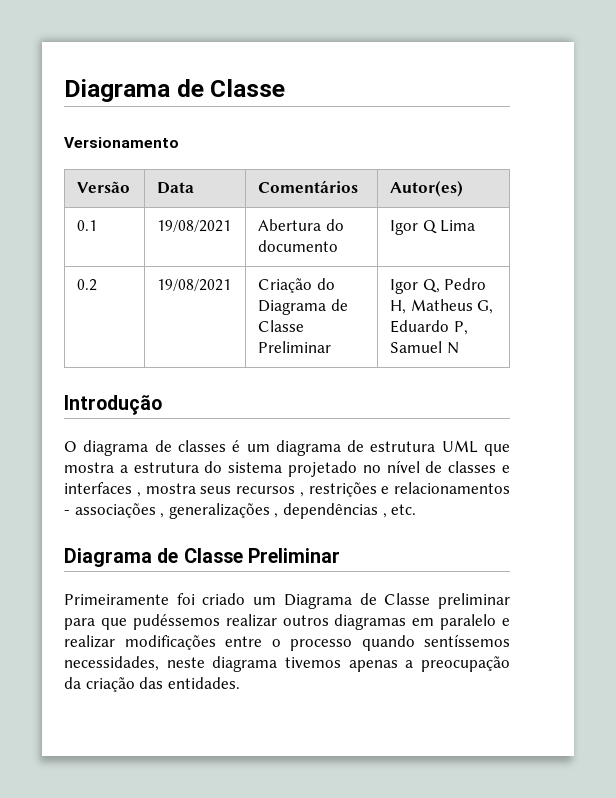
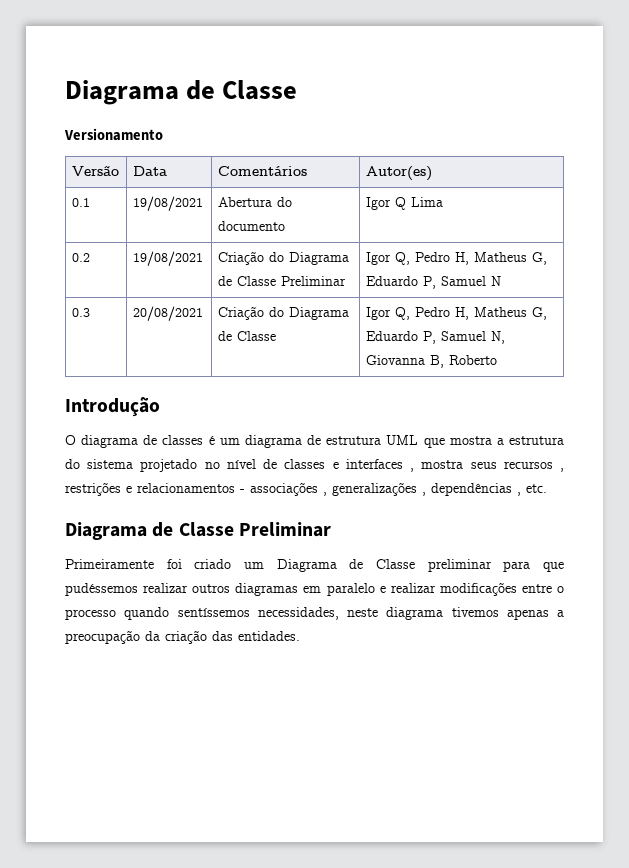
+ 0.3 | 20/08/2021 | Criação do Diagrama de Classe | Igor Q, Pedro H, Matheus G, Eduardo P, Samuel N, Giovanna B, Roberto

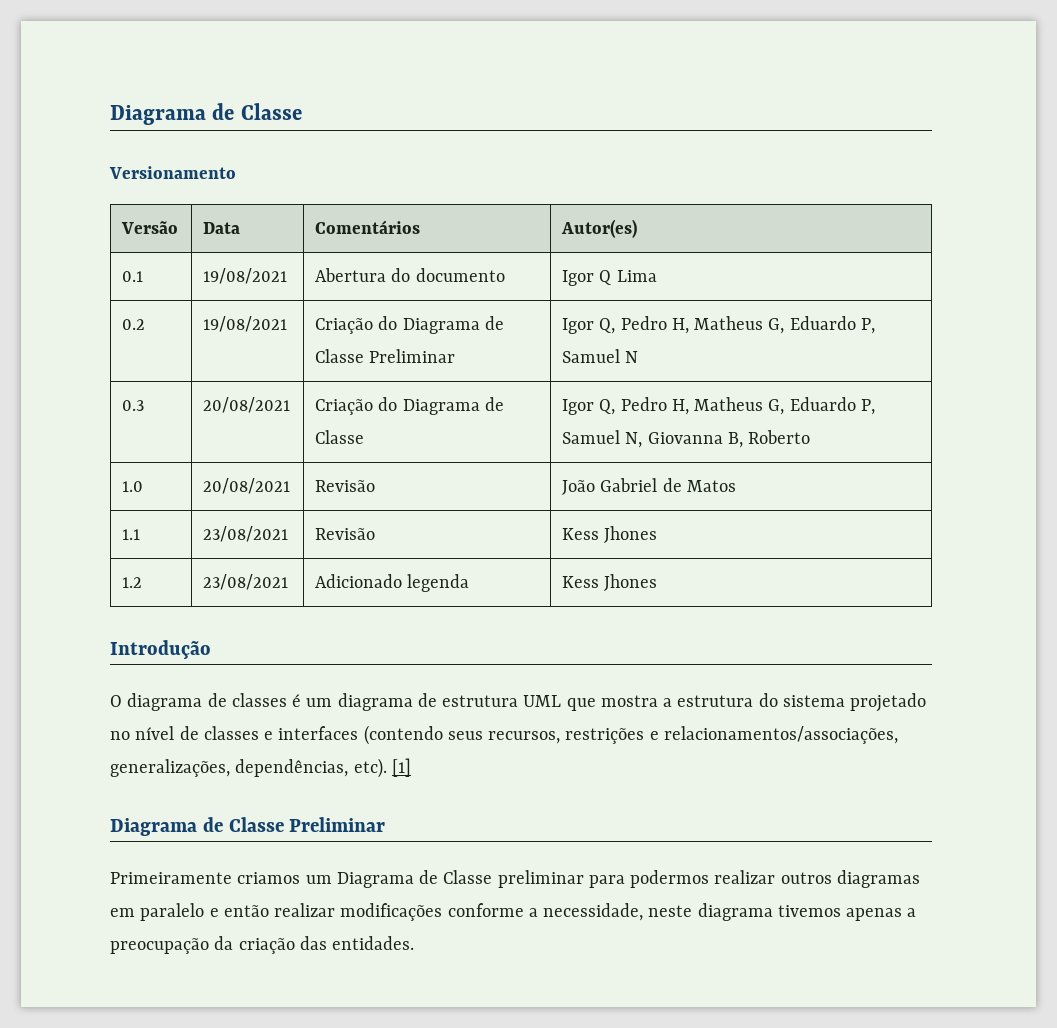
+ 1.0 | 20/08/2021 | Revisão | João Gabriel de Matos
+ 1.1 | 23/08/2021 | Revisão | Kess Jhones
+ 1.2 | 23/08/2021 | Adicionado legenda | Kess Jhones
- O diagrama de classes é um diagrama de estrutura UML que mostra a estrutura do sistema projetado no nível de classes e interfaces , mostra seus recursos , restrições e relacionamentos - associações , generalizações , dependências , etc.
+ O diagrama de classes é um diagrama de estrutura UML que mostra a estrutura do sistema projetado no nível de classes e interfaces (contendo seus recursos, restrições e relacionamentos/associações, generalizações, dependências, etc). [1]
- Primeiramente foi criado um Diagrama de Classe preliminar para que pudéssemos realizar outros diagramas em paralelo e realizar modificações entre o processo quando sentíssemos necessidades, neste diagrama tivemos apenas a preocupação da criação das entidades.
+ Primeiramente criamos um Diagrama de Classe preliminar para podermos realizar outros diagramas em paralelo e então realizar modificações conforme a necessidade, neste diagrama tivemos apenas a preocupação da criação das entidades.

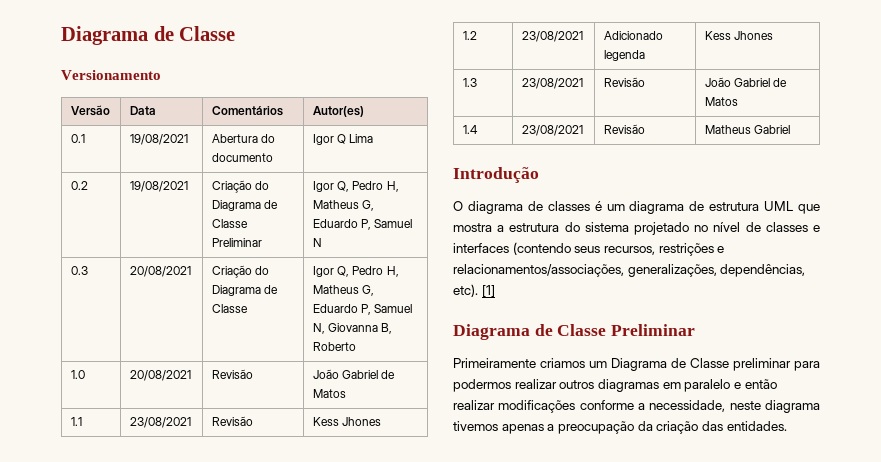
+ 1.3 | 23/08/2021 | Revisão | João Gabriel de Matos
+ 1.4 | 23/08/2021 | Revisão | Matheus Gabriel

